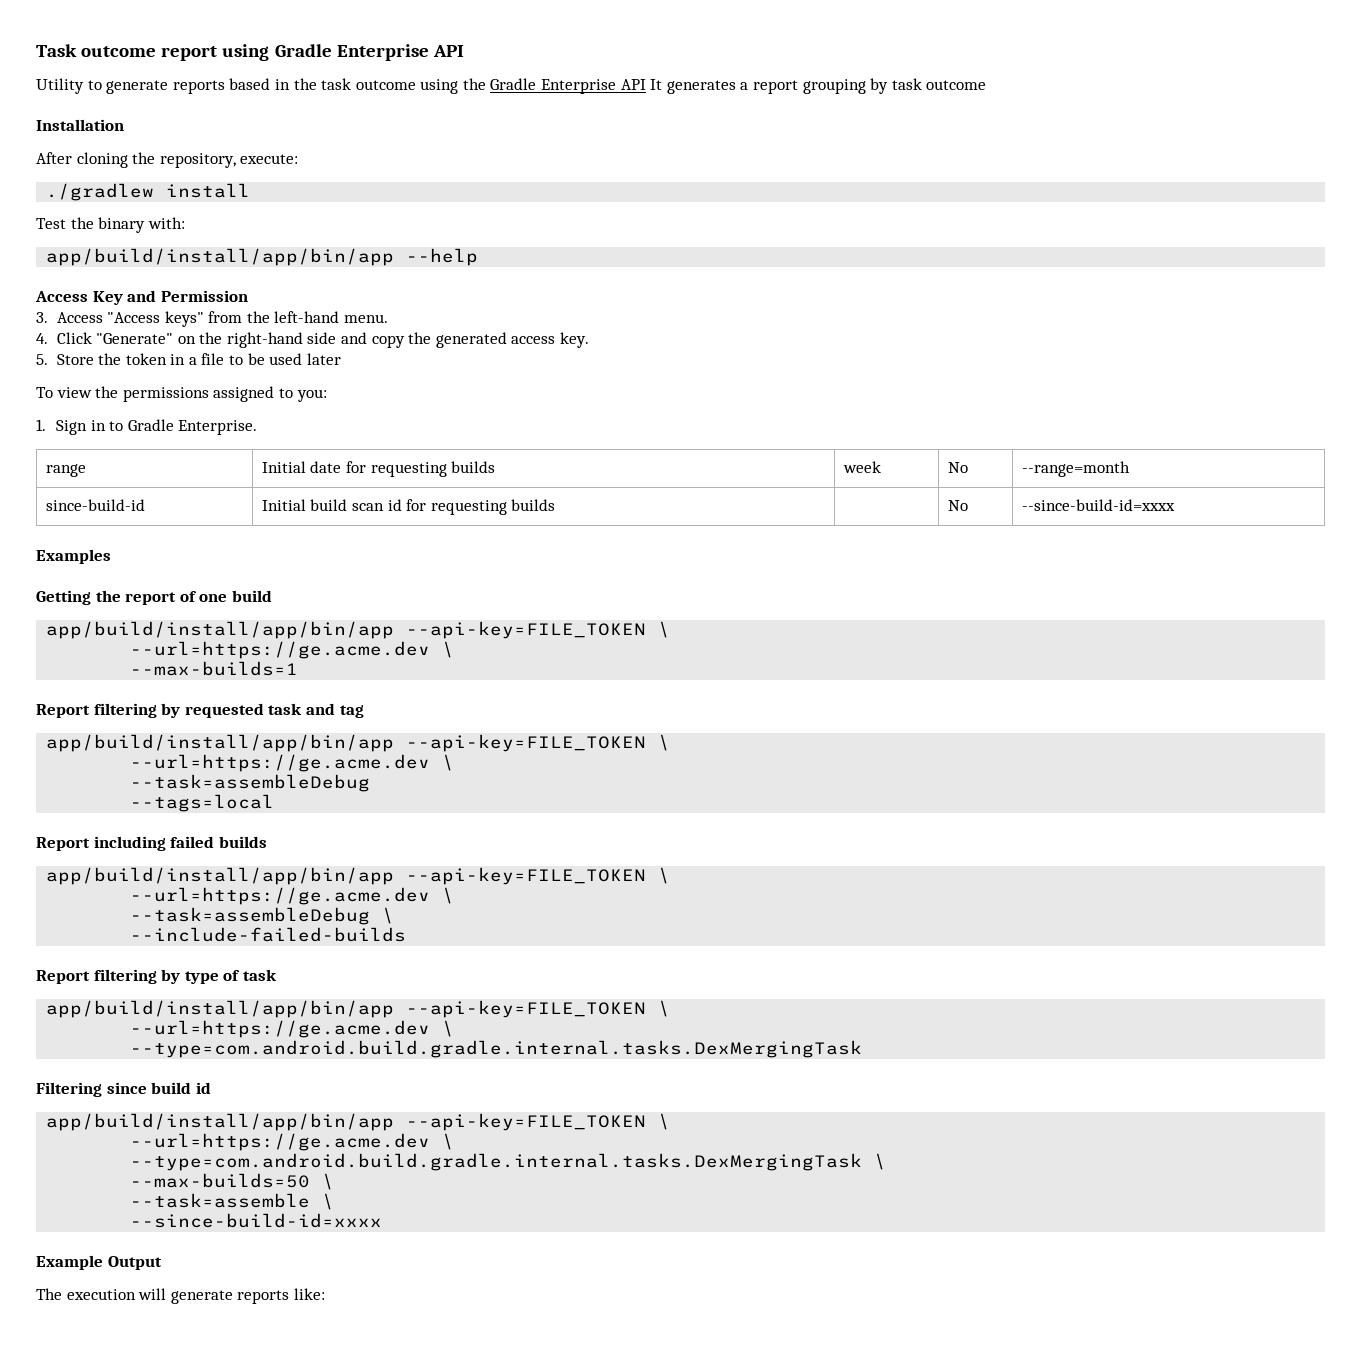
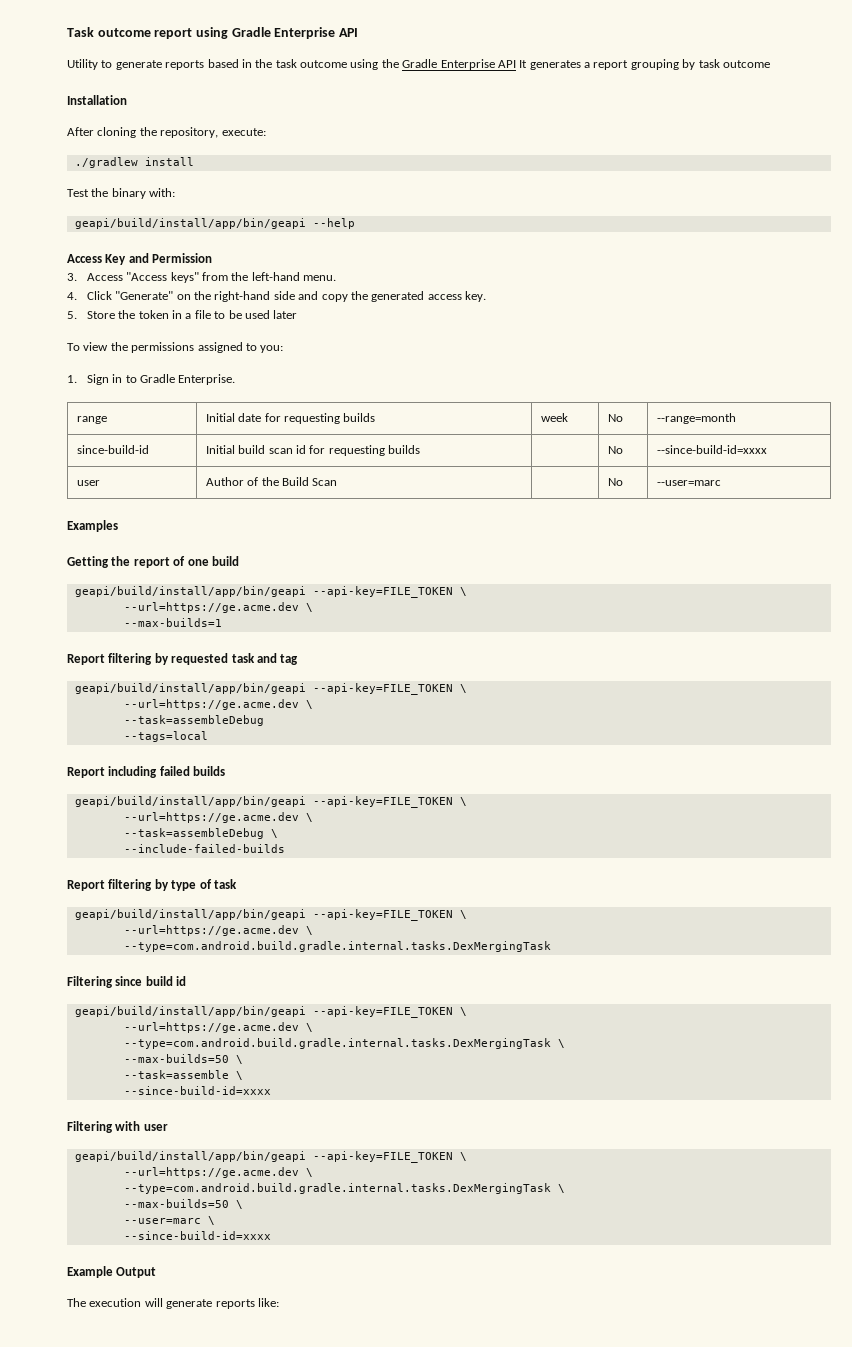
- app/build/install/app/bin/app --help
+ geapi/build/install/app/bin/geapi --help
+ user | Author of the Build Scan | | No | --user=marc
  Getting the report of one build
- app/build/install/app/bin/app --api-key=FILE_TOKEN \
+ geapi/build/install/app/bin/geapi --api-key=FILE_TOKEN \
  Report filtering by requested task and tag
- app/build/install/app/bin/app --api-key=FILE_TOKEN \
+ geapi/build/install/app/bin/geapi --api-key=FILE_TOKEN \
  Report including failed builds
- app/build/install/app/bin/app --api-key=FILE_TOKEN \
+ geapi/build/install/app/bin/geapi --api-key=FILE_TOKEN \
  Report filtering by type of task
- app/build/install/app/bin/app --api-key=FILE_TOKEN \
+ geapi/build/install/app/bin/geapi --api-key=FILE_TOKEN \
  Filtering since build id
- app/build/install/app/bin/app --api-key=FILE_TOKEN \
+ geapi/build/install/app/bin/geapi --api-key=FILE_TOKEN \
+ Filtering with user
+ geapi/build/install/app/bin/geapi --api-key=FILE_TOKEN \
+ --url=https://ge.acme.dev \
+ --type=com.android.build.gradle.internal.tasks.DexMergingTask \
+ --max-builds=50 \
+ --user=marc \
+ --since-build-id=xxxx

